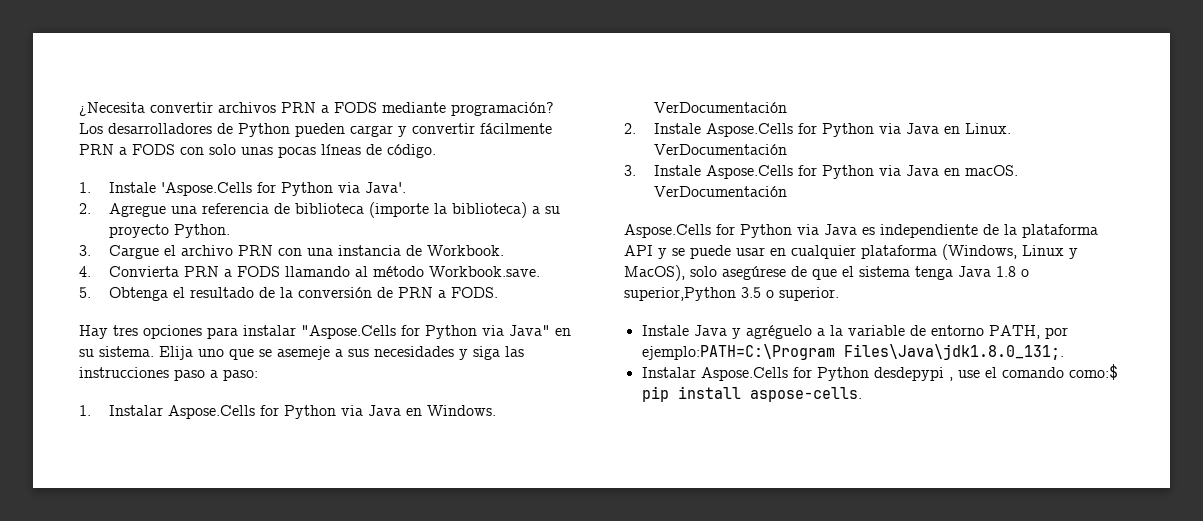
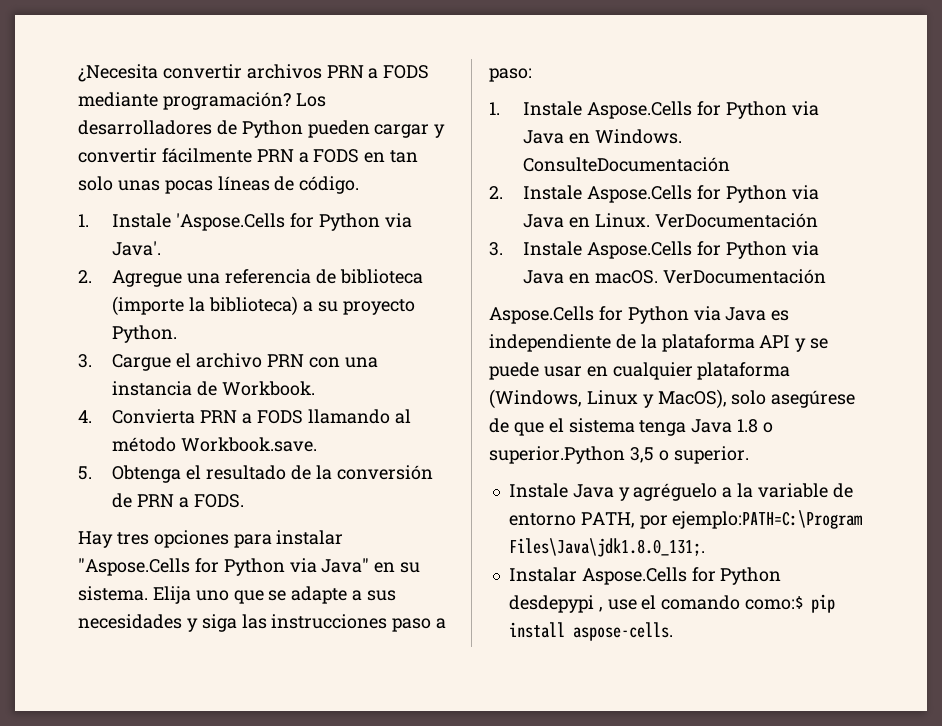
- Los desarrolladores de Python pueden cargar y convertir fácilmente PRN a FODS con solo unas pocas líneas de código.
+ Los desarrolladores de Python pueden cargar y convertir fácilmente PRN a FODS en tan solo unas pocas líneas de código.
- Elija uno que se asemeje a sus necesidades y siga las instrucciones paso a paso:
+ Elija uno que se adapte a sus necesidades y siga las instrucciones paso a paso:
- 1. Instalar Aspose.Cells for Python via Java en Windows. VerDocumentación
+ 1. Instale Aspose.Cells for Python via Java en Windows. ConsulteDocumentación
- Aspose.Cells for Python via Java es independiente de la plataforma API y se puede usar en cualquier plataforma (Windows, Linux y MacOS), solo asegúrese de que el sistema tenga Java 1.8 o superior,Python 3.5 o superior.
+ Aspose.Cells for Python via Java es independiente de la plataforma API y se puede usar en cualquier plataforma (Windows, Linux y MacOS), solo asegúrese de que el sistema tenga Java 1.8 o superior.Python 3,5 o superior.

